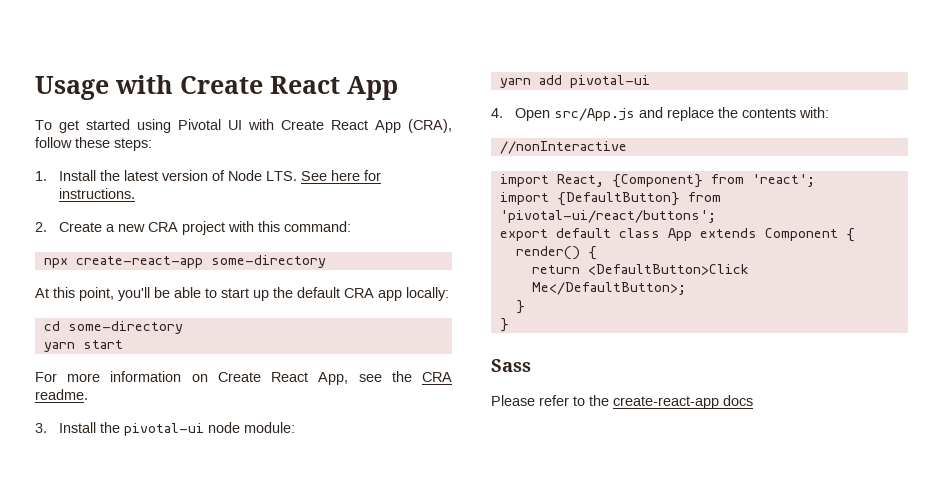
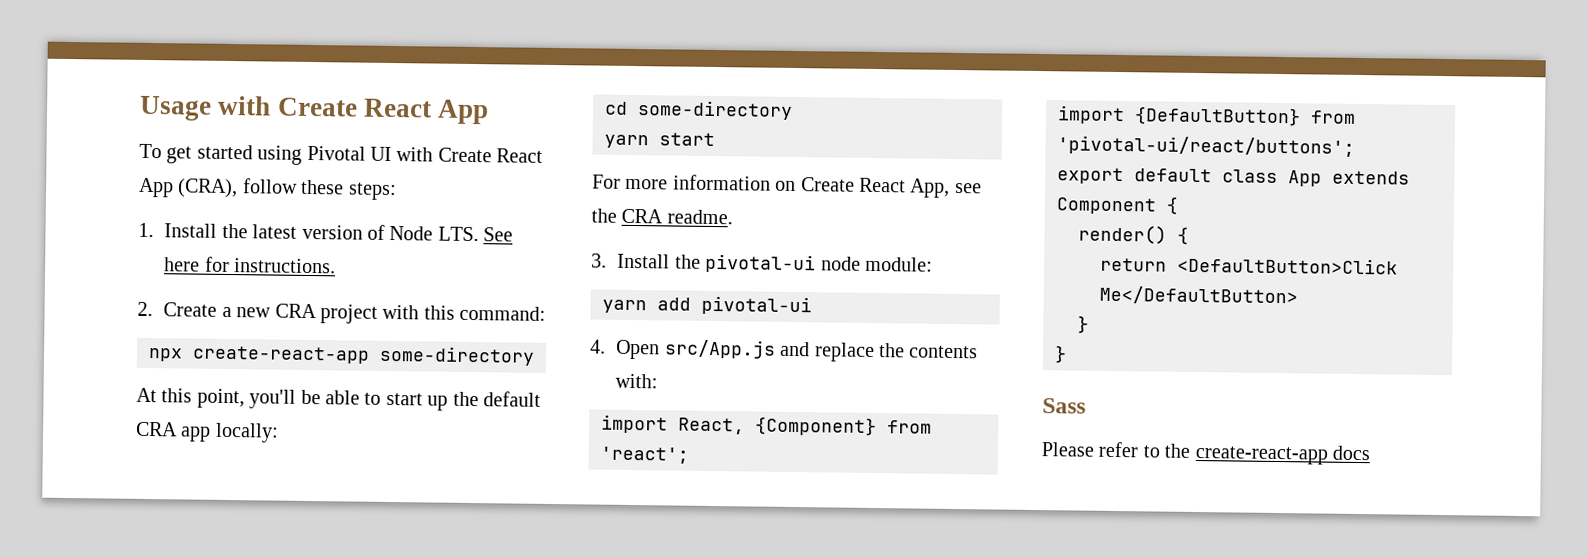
- //nonInteractive
- return <DefaultButton>Click Me</DefaultButton>;
+ return <DefaultButton>Click Me</DefaultButton>

